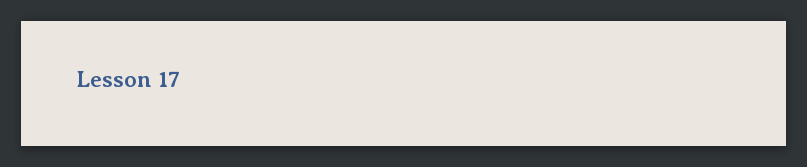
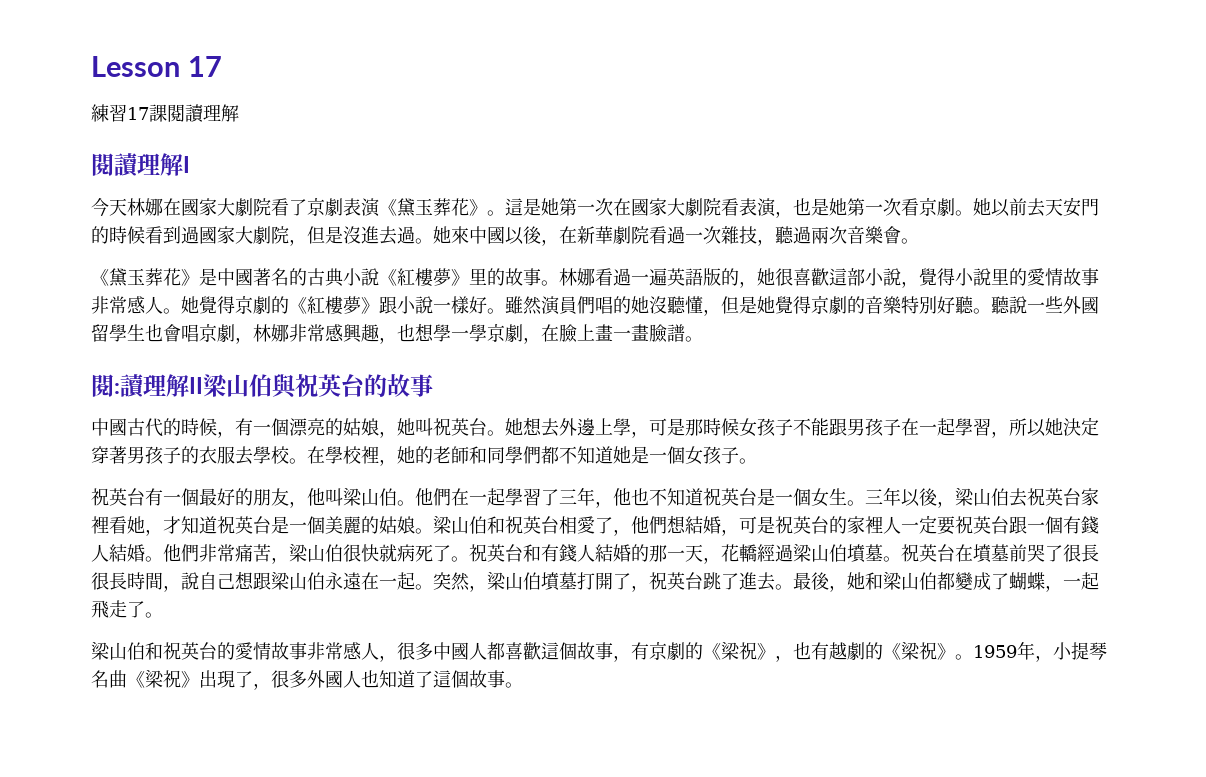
+ 練習17課閱讀理解
+ 閱讀理解I
+ 今天林娜在國家大劇院看了京劇表演《黛玉葬花》。這是她第一次在國家大劇院看表演，也是她第一次看京劇。她以前去天安門的時候看到過國家大劇院，但是沒進去過。她來中國以後，在新華劇院看過一次雜技，聽過兩次音樂會。
+ 《黛玉葬花》是中國著名的古典小說《紅樓夢》里的故事。林娜看過一遍英語版的，她很喜歡這部小說，覺得小說里的愛情故事非常感人。她覺得京劇的《紅樓夢》跟小說一樣好。雖然演員們唱的她沒聽懂，但是她覺得京劇的音樂特別好聽。聽說一些外國留學生也會唱京劇，林娜非常感興趣，也想學一學京劇，在臉上畫一畫臉譜。
+ 閱:讀理解II梁山伯與祝英台的故事
+ 中國古代的時候，有一個漂亮的姑娘，她叫祝英台。她想去外邊上學，可是那時候女孩子不能跟男孩子在一起學習，所以她決定穿著男孩子的衣服去學校。在學校裡，她的老師和同學們都不知道她是一個女孩子。
+ 祝英台有一個最好的朋友，他叫梁山伯。他們在一起學習了三年，他也不知道祝英台是一個女生。三年以後，梁山伯去祝英台家裡看她，才知道祝英台是一個美麗的姑娘。梁山伯和祝英台相愛了，他們想結婚，可是祝英台的家裡人一定要祝英台跟一個有錢人結婚。他們非常痛苦，梁山伯很快就病死了。祝英台和有錢人結婚的那一天，花轎經過梁山伯墳墓。祝英台在墳墓前哭了很長很長時間，說自己想跟梁山伯永遠在一起。突然，梁山伯墳墓打開了，祝英台跳了進去。最後，她和梁山伯都變成了蝴蝶，一起飛走了。
+ 梁山伯和祝英台的愛情故事非常感人，很多中國人都喜歡這個故事，有京劇的《梁祝》，也有越劇的《梁祝》。1959年，小提琴名曲《梁祝》出現了，很多外國人也知道了這個故事。

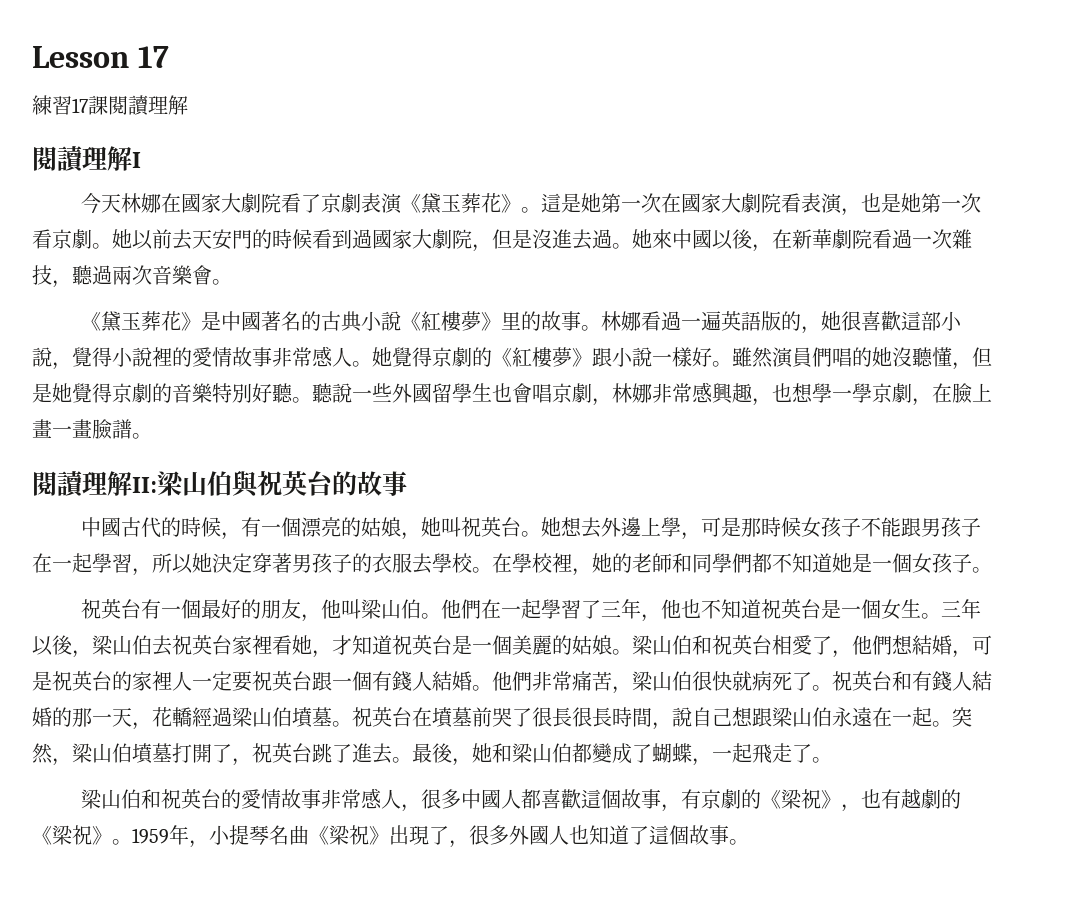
- 林娜看過一遍英語版的，她很喜歡這部小說，覺得小說里的愛情故事非常感人。
+ 林娜看過一遍英語版的，她很喜歡這部小說，覺得小說裡的愛情故事非常感人。
- 閱:讀理解II梁山伯與祝英台的故事
+ 閱讀理解II:梁山伯與祝英台的故事

